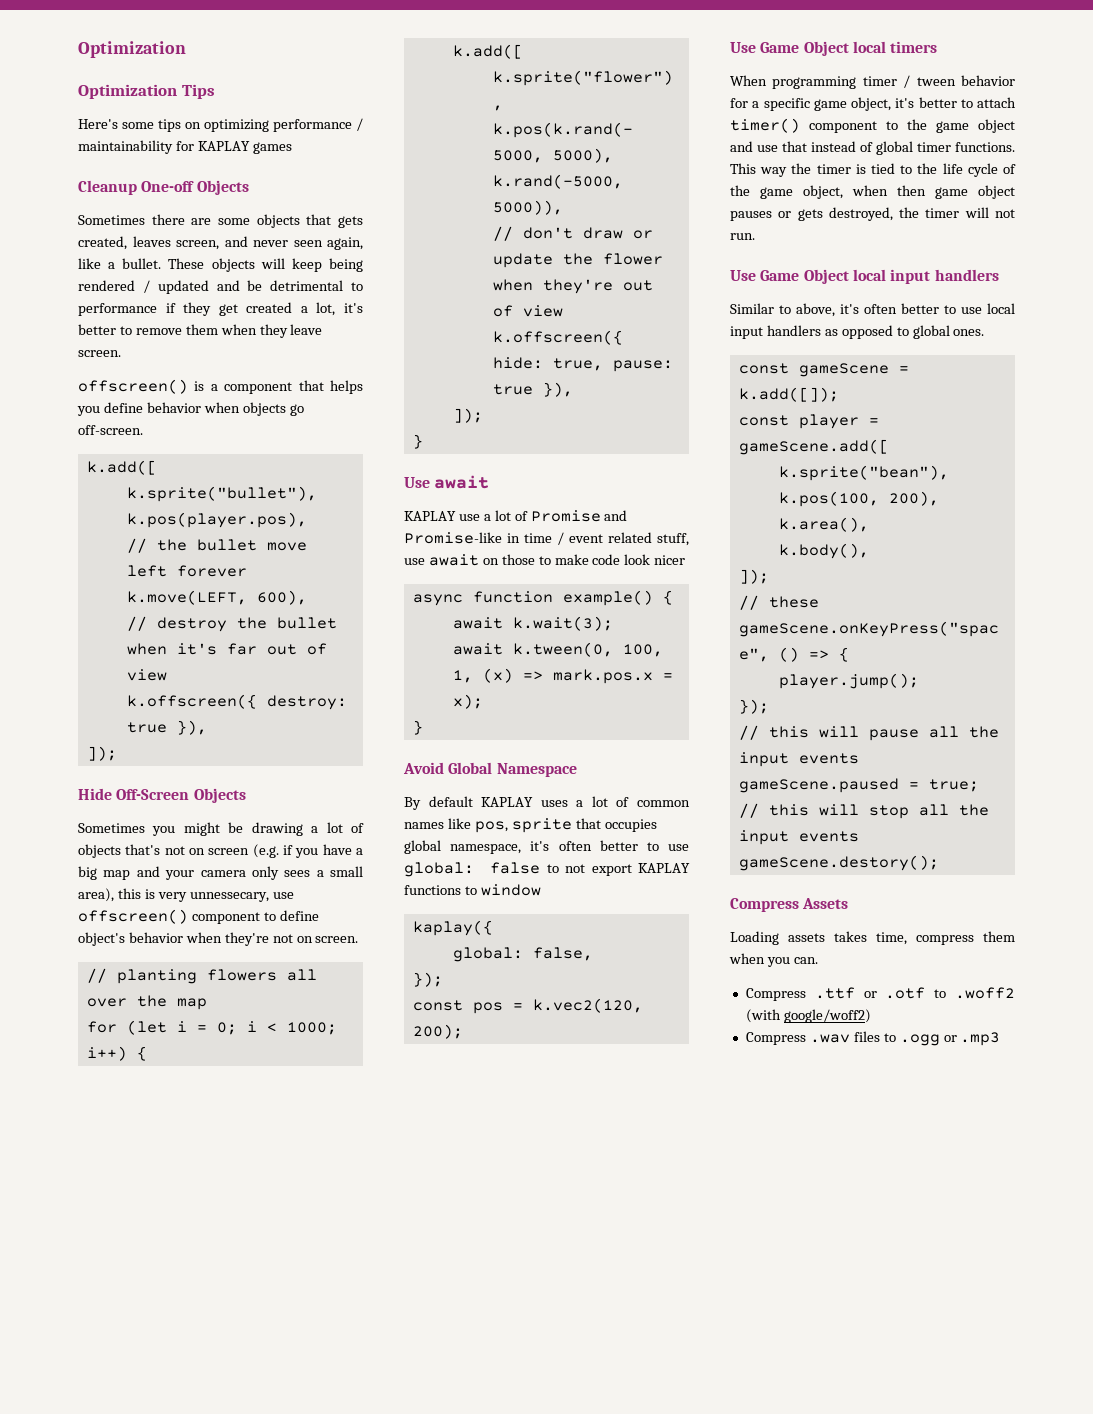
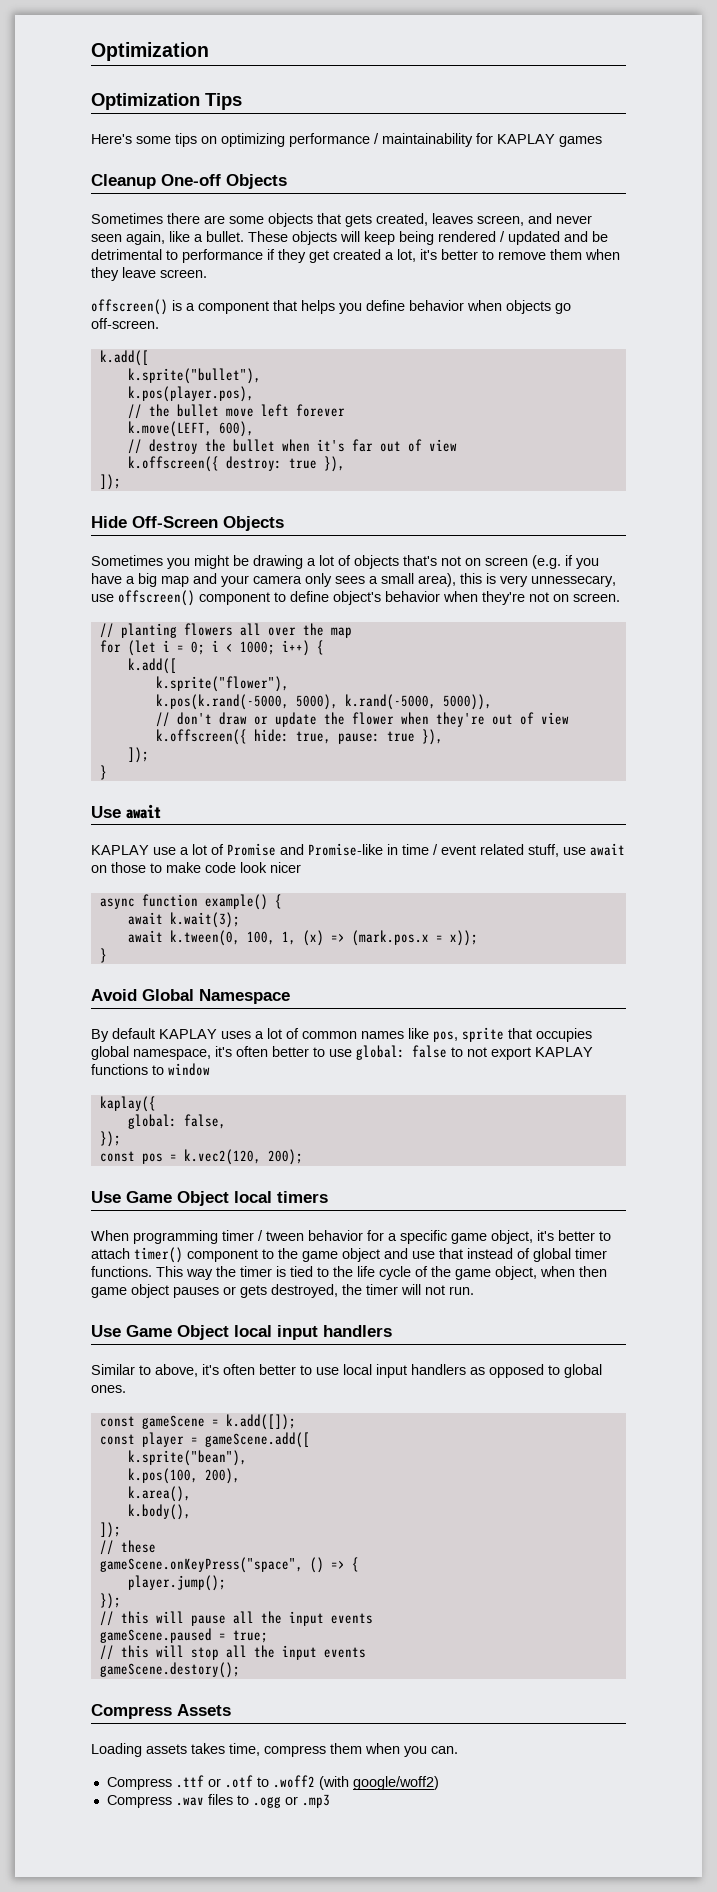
- await k.tween(0, 100, 1, (x) => mark.pos.x = x);
+ await k.tween(0, 100, 1, (x) => (mark.pos.x = x));

